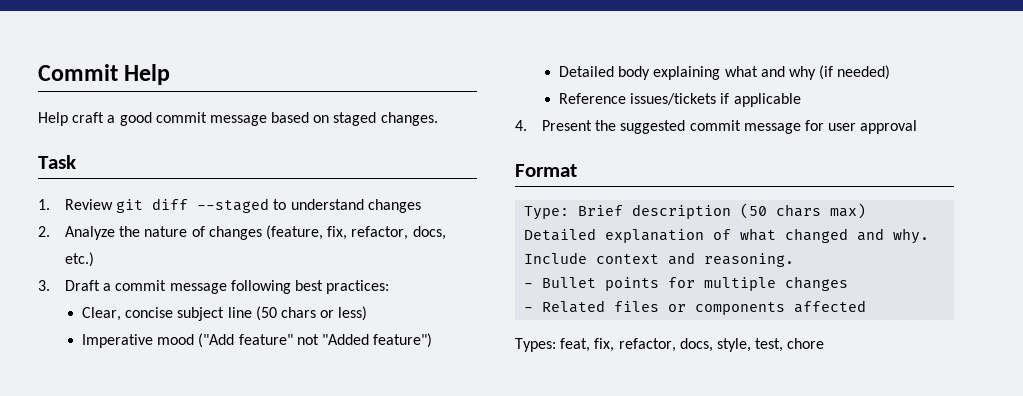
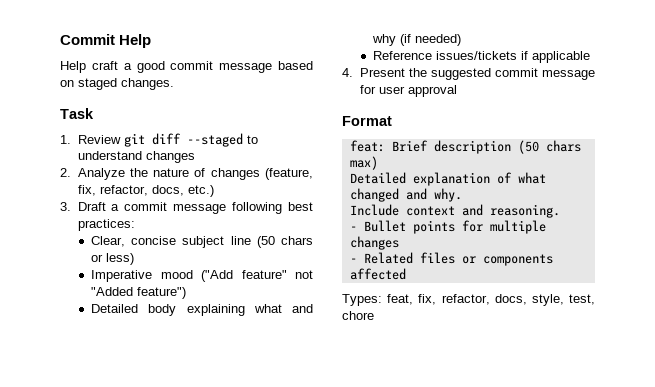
- Type: Brief description (50 chars max)
+ feat: Brief description (50 chars max)

